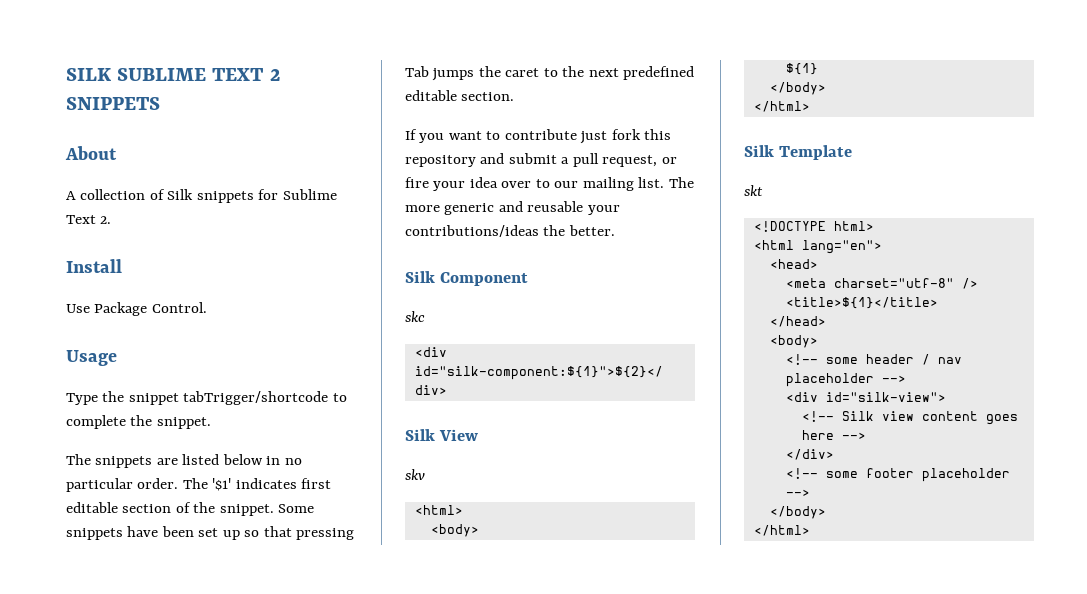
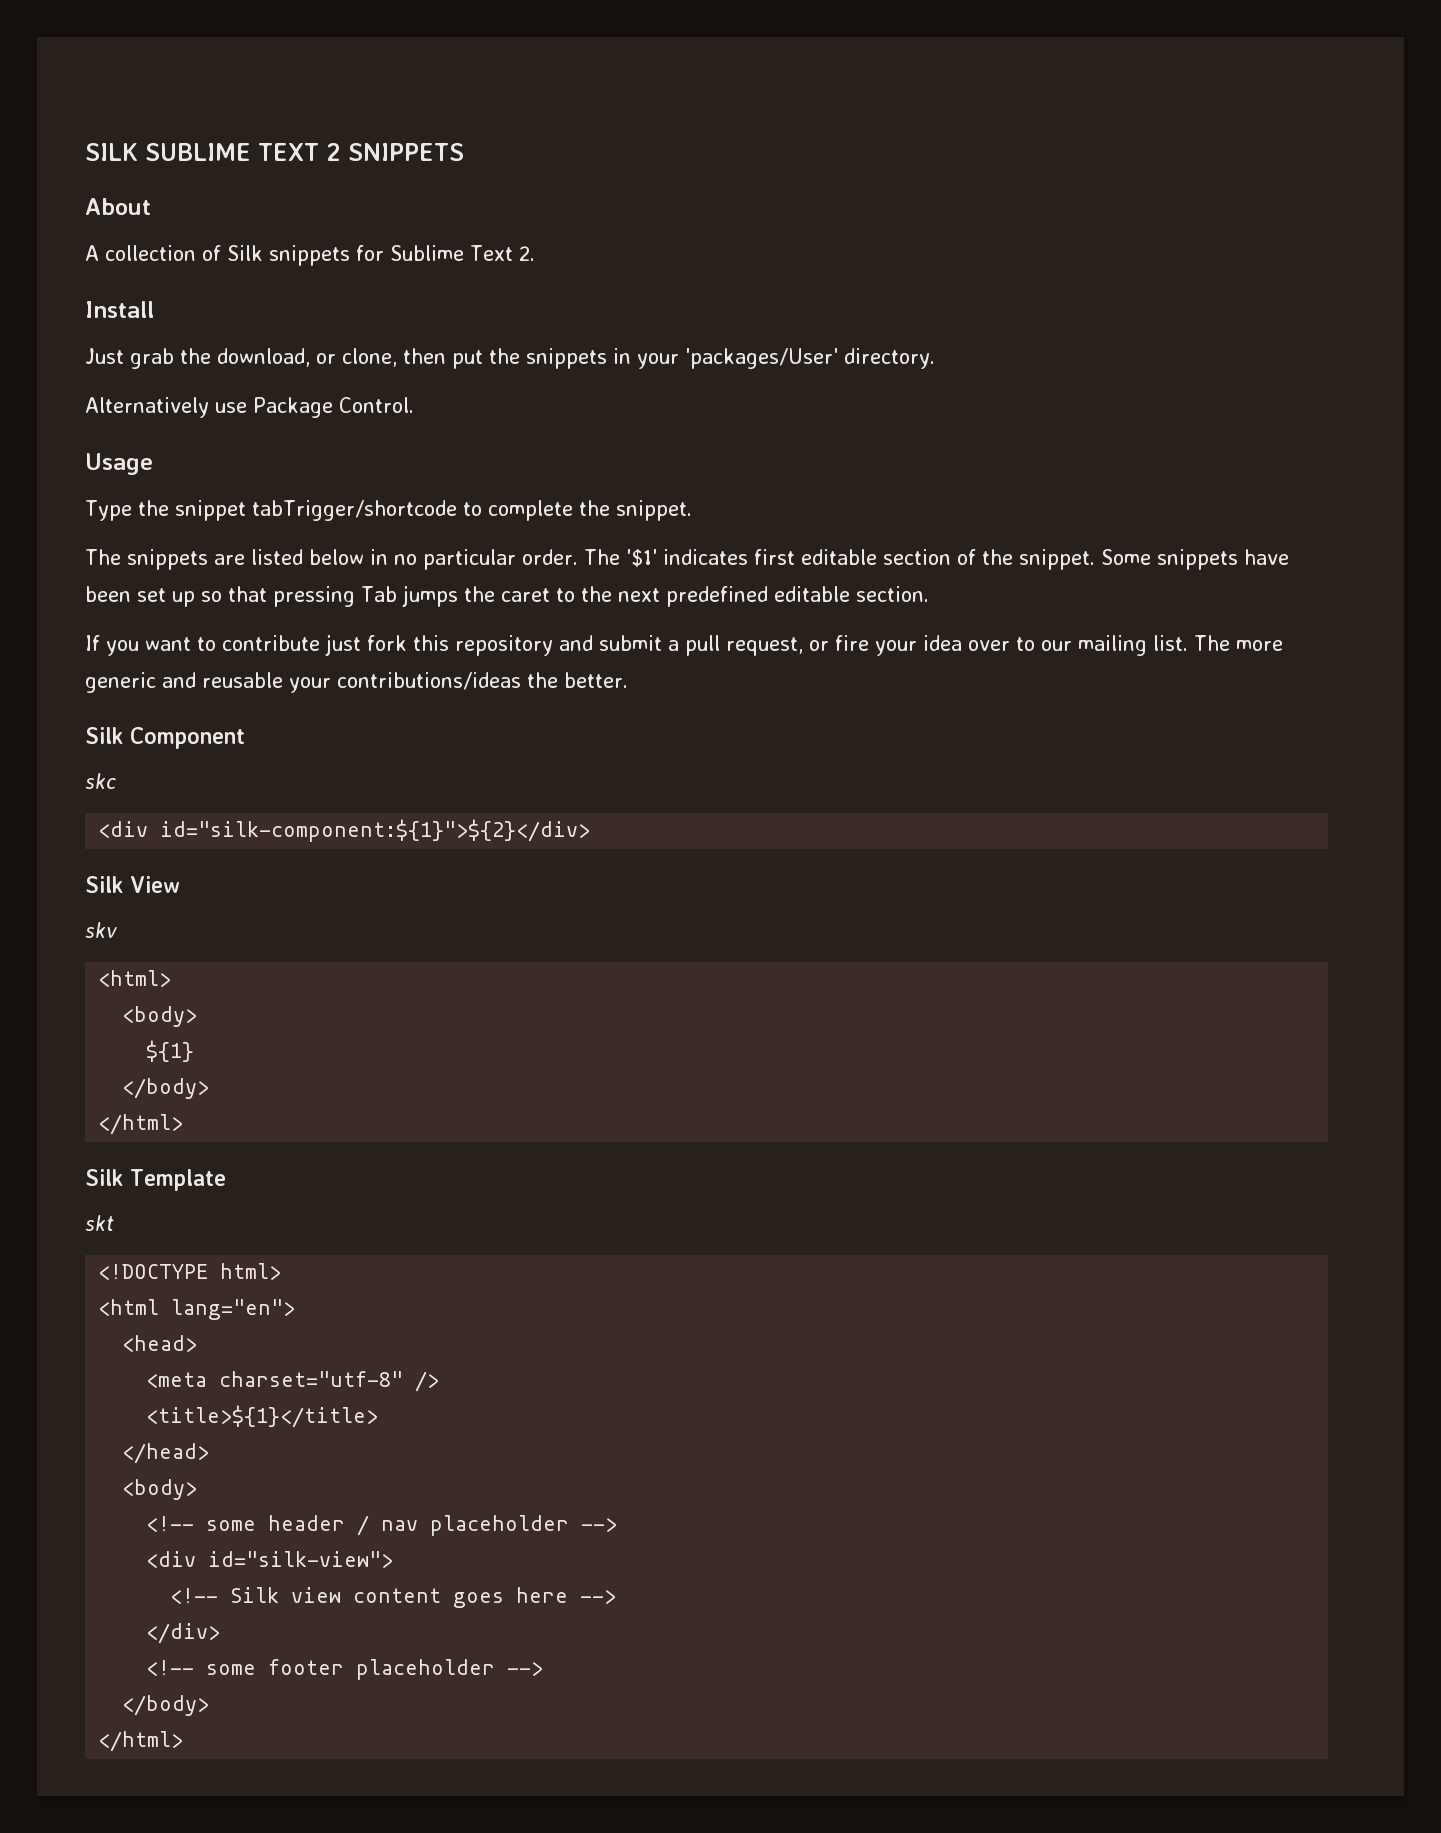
- Use Package Control.
+ Just grab the download, or clone, then put the snippets in your 'packages/User' directory.
+ Alternatively use Package Control.

